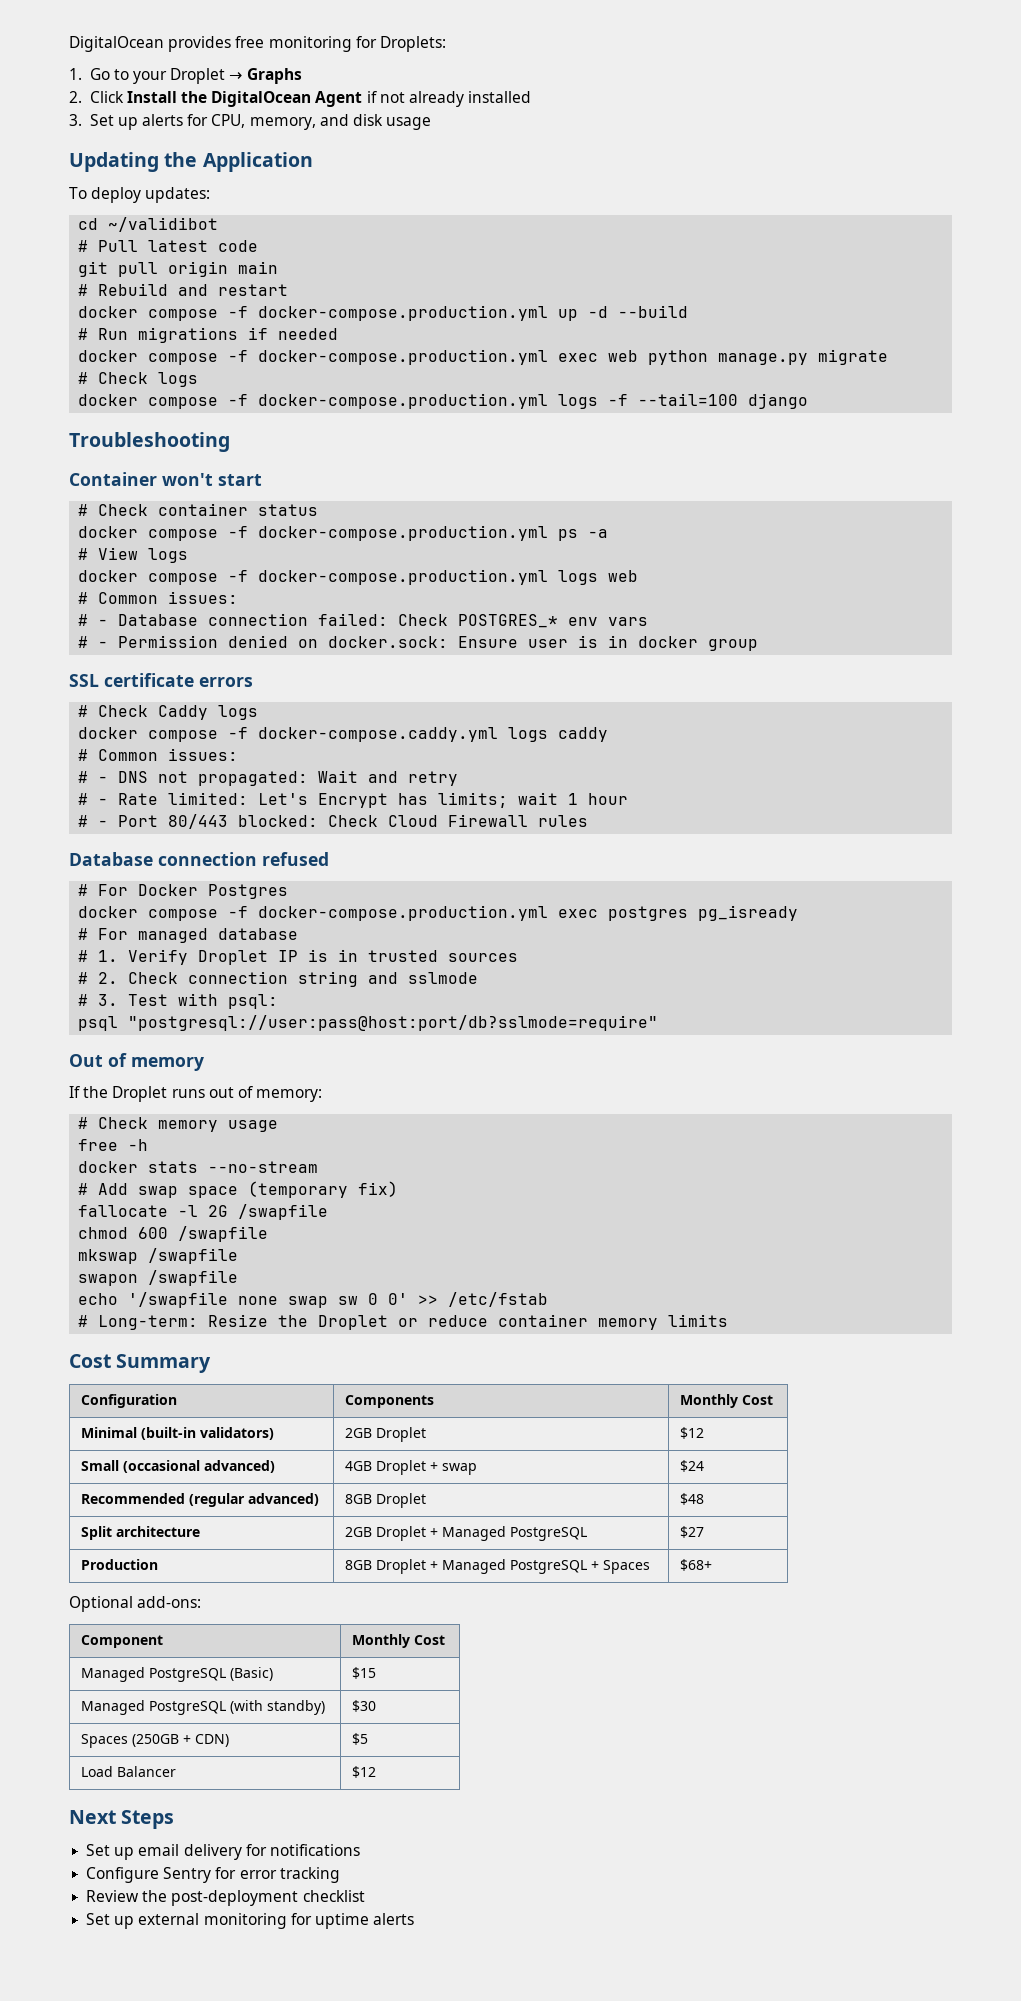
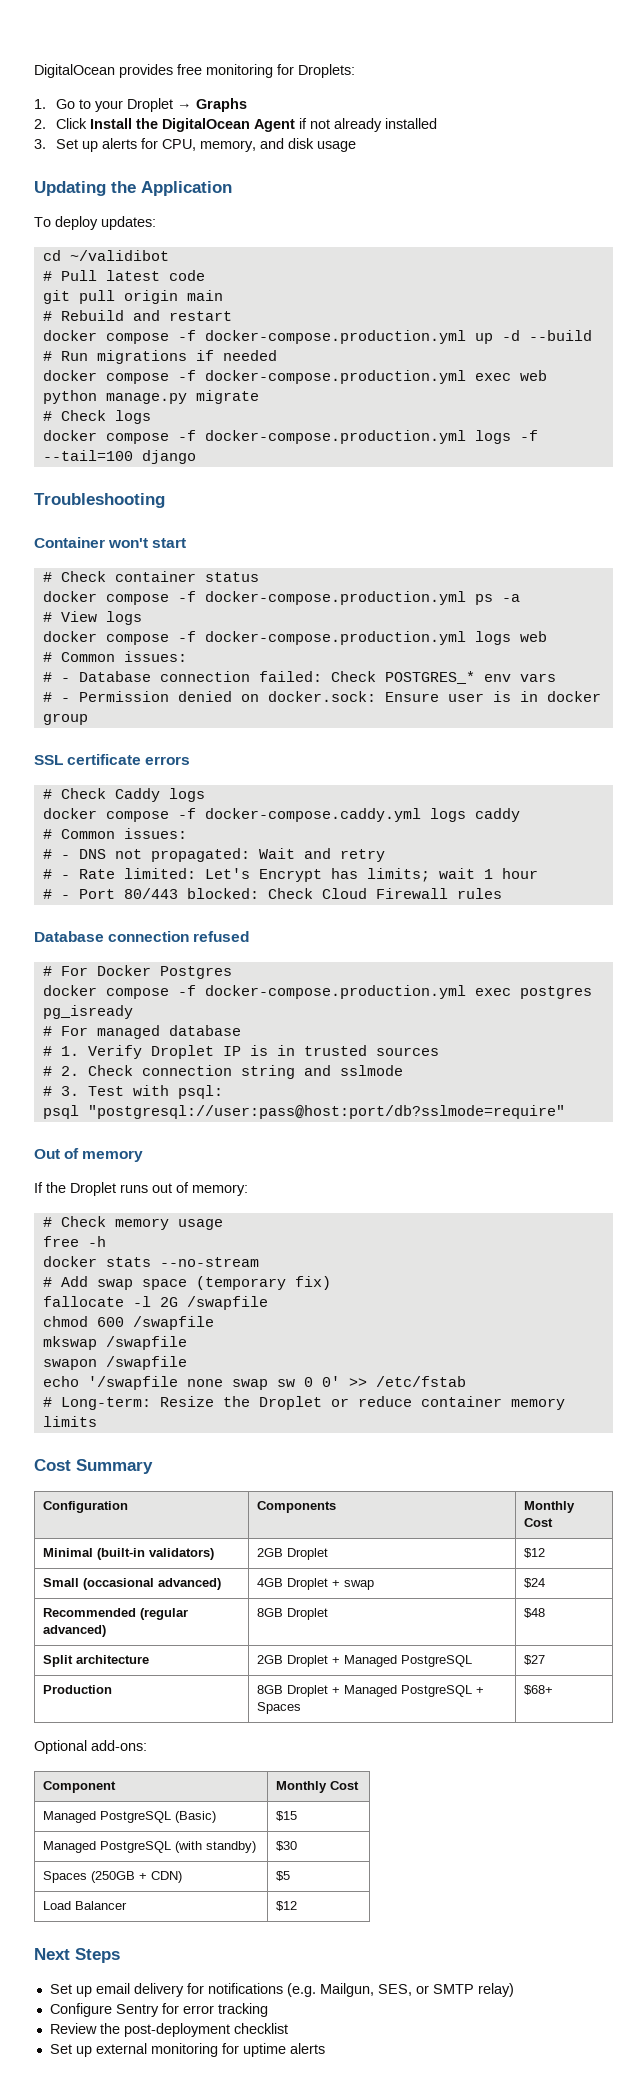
- Set up email delivery for notifications
+ Set up email delivery for notifications (e.g. Mailgun, SES, or SMTP relay)

